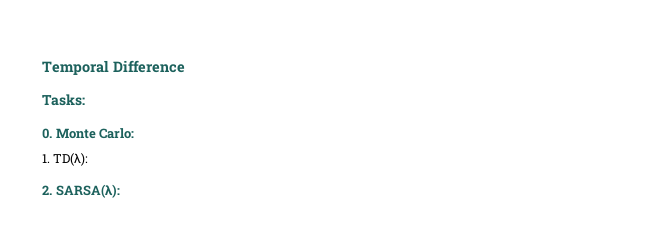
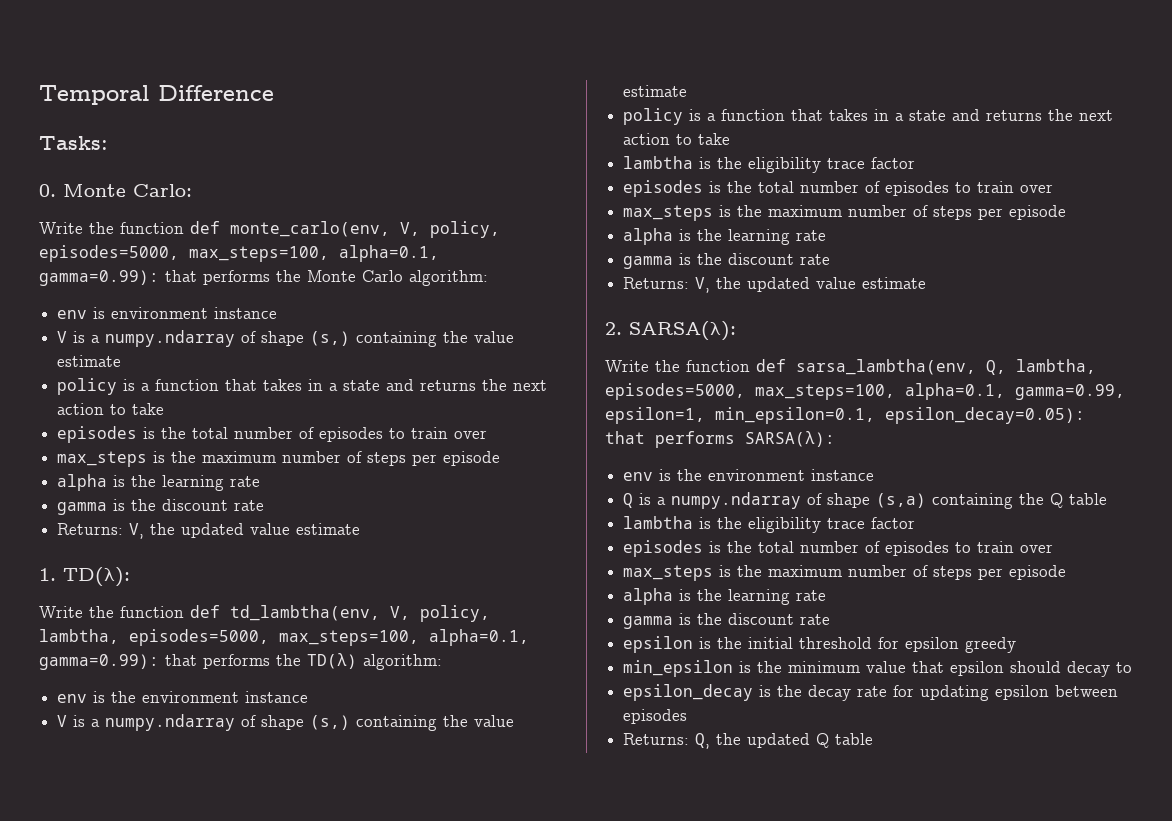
+ Write the function def monte_carlo(env, V, policy, episodes=5000, max_steps=100, alpha=0.1, gamma=0.99): that performs the Monte Carlo algorithm:
+ env is environment instance
+ V is a numpy.ndarray of shape (s,) containing the value estimate
+ policy is a function that takes in a state and returns the next action to take
+ episodes is the total number of episodes to train over
+ max_steps is the maximum number of steps per episode
+ alpha is the learning rate
+ gamma is the discount rate
+ Returns: V, the updated value estimate
  1. TD(λ):
+ Write the function def td_lambtha(env, V, policy, lambtha, episodes=5000, max_steps=100, alpha=0.1, gamma=0.99): that performs the TD(λ) algorithm:
+ env is the environment instance
+ V is a numpy.ndarray of shape (s,) containing the value estimate
+ policy is a function that takes in a state and returns the next action to take
+ lambtha is the eligibility trace factor
+ episodes is the total number of episodes to train over
+ max_steps is the maximum number of steps per episode
+ alpha is the learning rate
+ gamma is the discount rate
+ Returns: V, the updated value estimate
  2. SARSA(λ):
+ Write the function def sarsa_lambtha(env, Q, lambtha, episodes=5000, max_steps=100, alpha=0.1, gamma=0.99, epsilon=1, min_epsilon=0.1, epsilon_decay=0.05): that performs SARSA(λ):
+ env is the environment instance
+ Q is a numpy.ndarray of shape (s,a) containing the Q table
+ lambtha is the eligibility trace factor
+ episodes is the total number of episodes to train over
+ max_steps is the maximum number of steps per episode
+ alpha is the learning rate
+ gamma is the discount rate
+ epsilon is the initial threshold for epsilon greedy
+ min_epsilon is the minimum value that epsilon should decay to
+ epsilon_decay is the decay rate for updating epsilon between episodes
+ Returns: Q, the updated Q table

